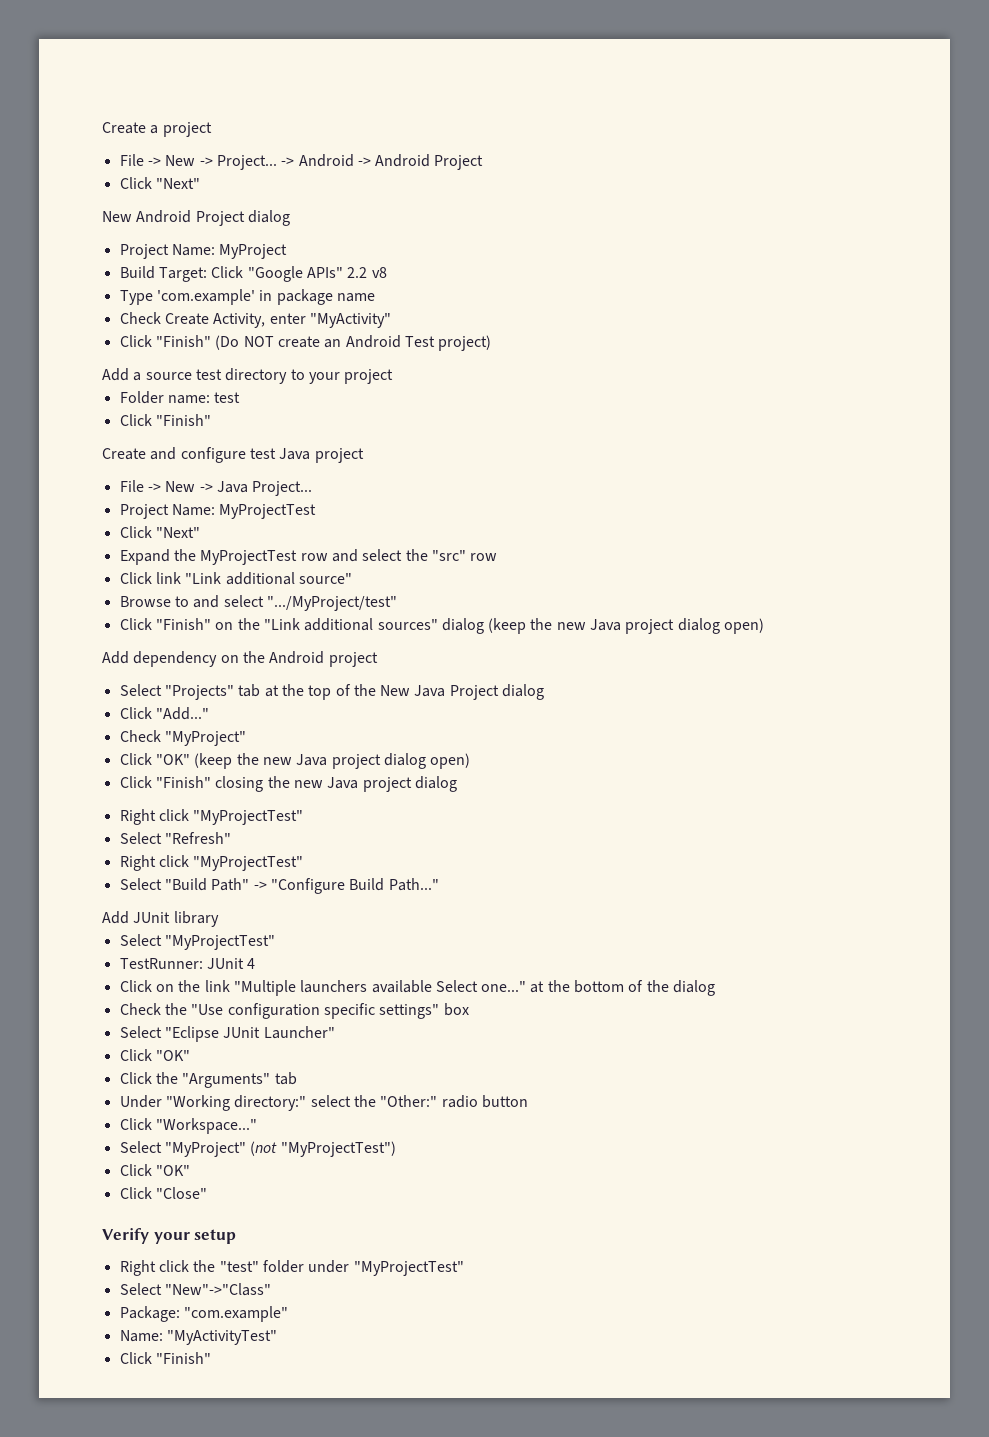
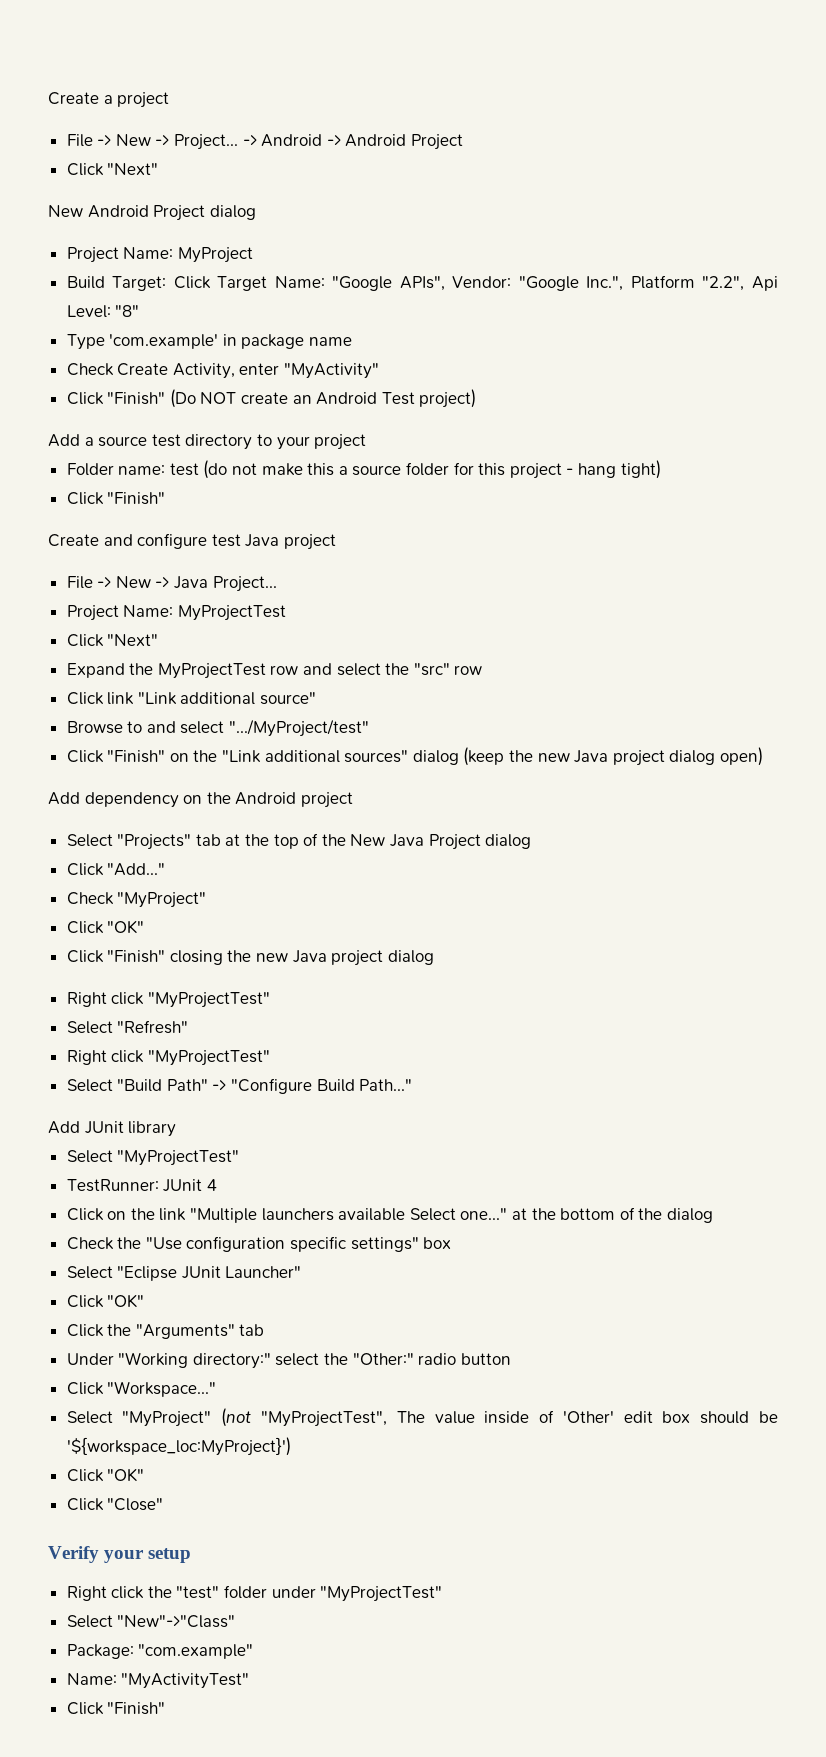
- Build Target: Click "Google APIs" 2.2 v8
+ Build Target: Click Target Name: "Google APIs", Vendor: "Google Inc.", Platform "2.2", Api Level: "8"
- Folder name: test
+ Folder name: test (do not make this a source folder for this project - hang tight)
  Check "MyProject"
- Click "OK" (keep the new Java project dialog open)
+ Click "OK"
- Select "MyProject" (not "MyProjectTest")
+ Select "MyProject" (not "MyProjectTest", The value inside of 'Other' edit box should be '${workspace_loc:MyProject}')

